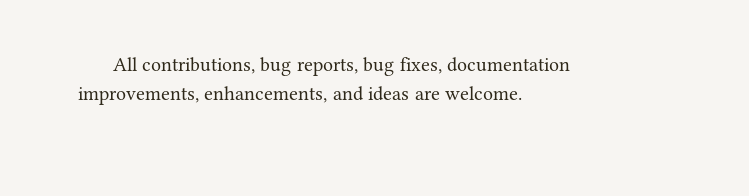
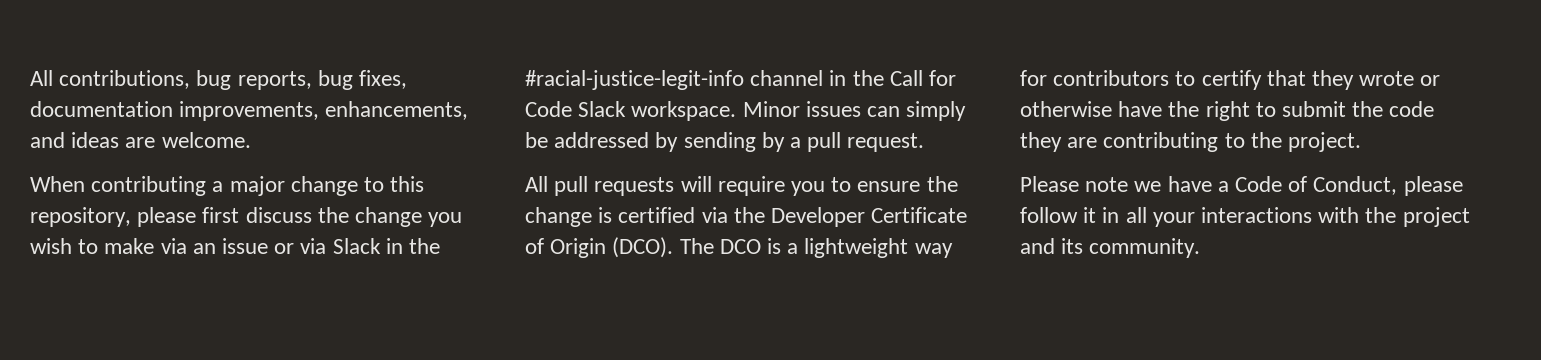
+ When contributing a major change to this repository, please first discuss the change you wish to make via an issue or via Slack in the #racial-justice-legit-info channel in the Call for Code Slack workspace. Minor issues can simply be addressed by sending by a pull request.
+ All pull requests will require you to ensure the change is certified via the Developer Certificate of Origin (DCO). The DCO is a lightweight way for contributors to certify that they wrote or otherwise have the right to submit the code they are contributing to the project.
+ Please note we have a Code of Conduct, please follow it in all your interactions with the project and its community.

